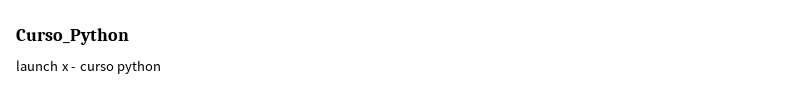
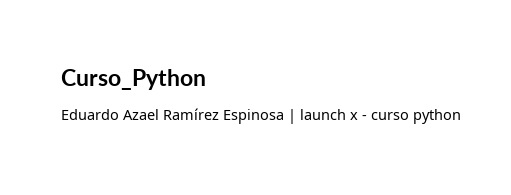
- launch x - curso python
+ Eduardo Azael Ramírez Espinosa | launch x - curso python

